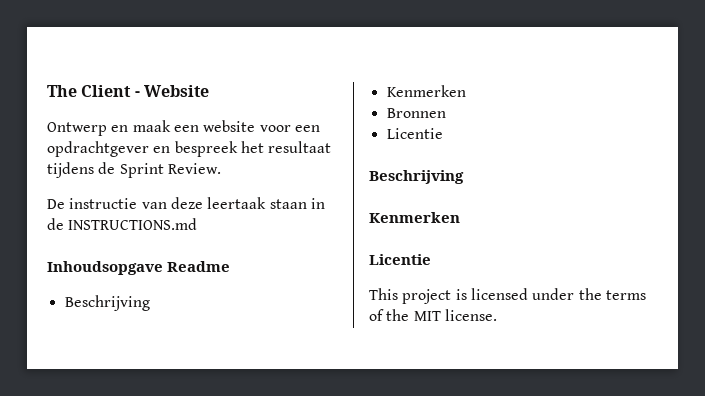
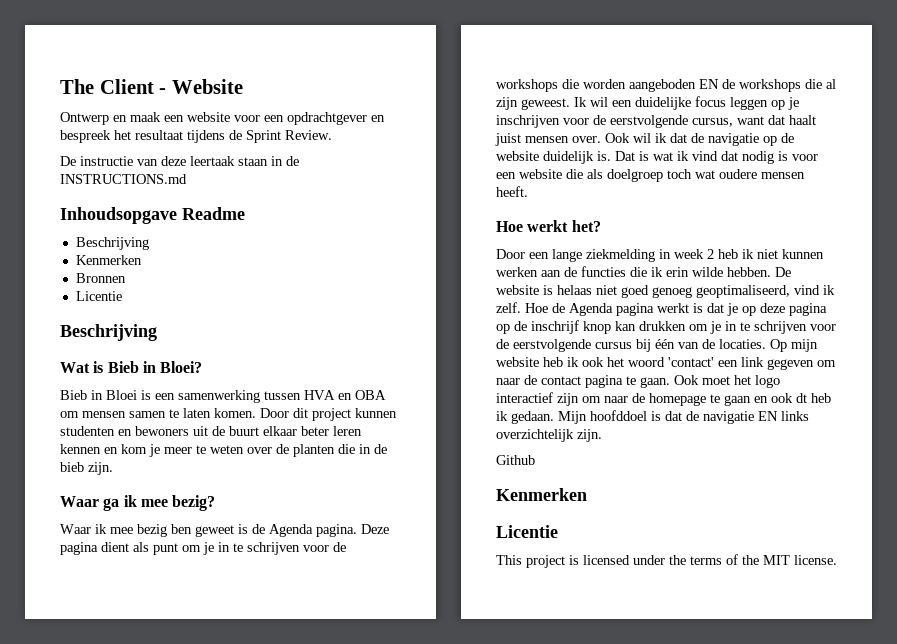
+ Wat is Bieb in Bloei?
+ Bieb in Bloei is een samenwerking tussen HVA en OBA om mensen samen te laten komen. Door dit project kunnen studenten en bewoners uit de buurt elkaar beter leren kennen en kom je meer te weten over de planten die in de bieb zijn.
+ Waar ga ik mee bezig?
+ Waar ik mee bezig ben geweet is de Agenda pagina. Deze pagina dient als punt om je in te schrijven voor de workshops die worden aangeboden EN de workshops die al zijn geweest. Ik wil een duidelijke focus leggen op je inschrijven voor de eerstvolgende cursus, want dat haalt juist mensen over. Ook wil ik dat de navigatie op de website duidelijk is. Dat is wat ik vind dat nodig is voor een website die als doelgroep toch wat oudere mensen heeft.
+ Hoe werkt het?
+ Door een lange ziekmelding in week 2 heb ik niet kunnen werken aan de functies die ik erin wilde hebben. De website is helaas niet goed genoeg geoptimaliseerd, vind ik zelf. Hoe de Agenda pagina werkt is dat je op deze pagina op de inschrijf knop kan drukken om je in te schrijven voor de eerstvolgende cursus bij één van de locaties. Op mijn website heb ik ook het woord 'contact' een link gegeven om naar de contact pagina te gaan. Ook moet het logo interactief zijn om naar de homepage te gaan en ook dt heb ik gedaan. Mijn hoofddoel is dat de navigatie EN links overzichtelijk zijn.
+ Github

